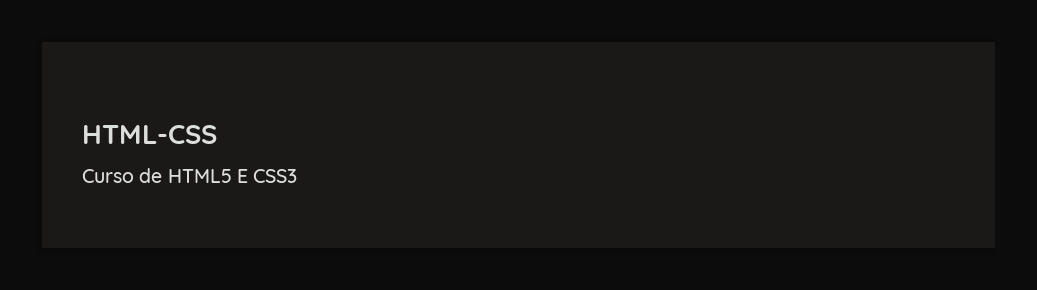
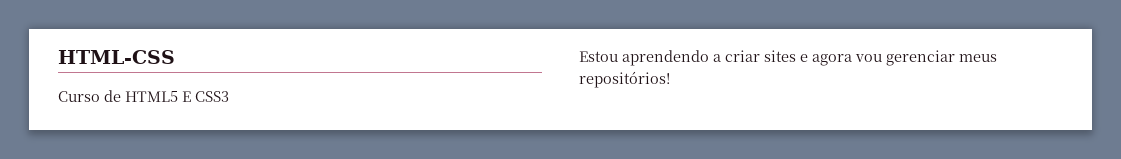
+ Estou aprendendo a criar sites e agora vou gerenciar meus repositórios!

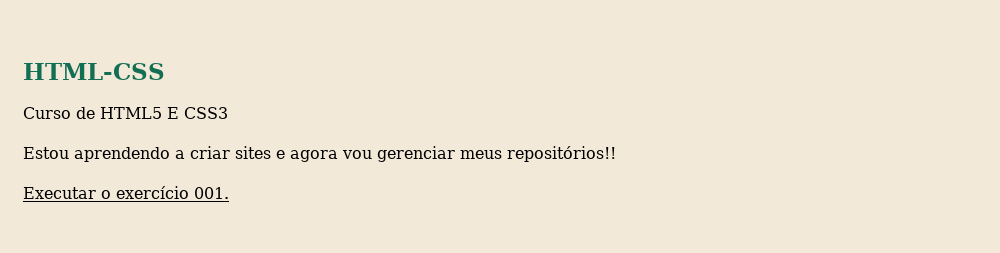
- Estou aprendendo a criar sites e agora vou gerenciar meus repositórios!
+ Estou aprendendo a criar sites e agora vou gerenciar meus repositórios!!
+ Executar o exercício 001.

